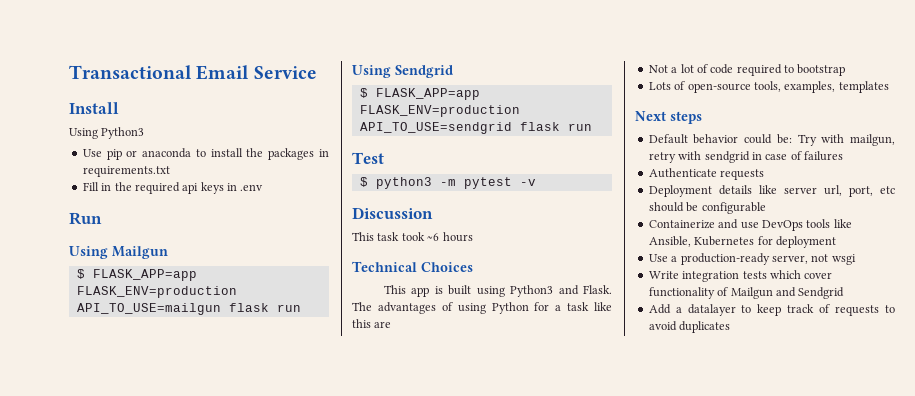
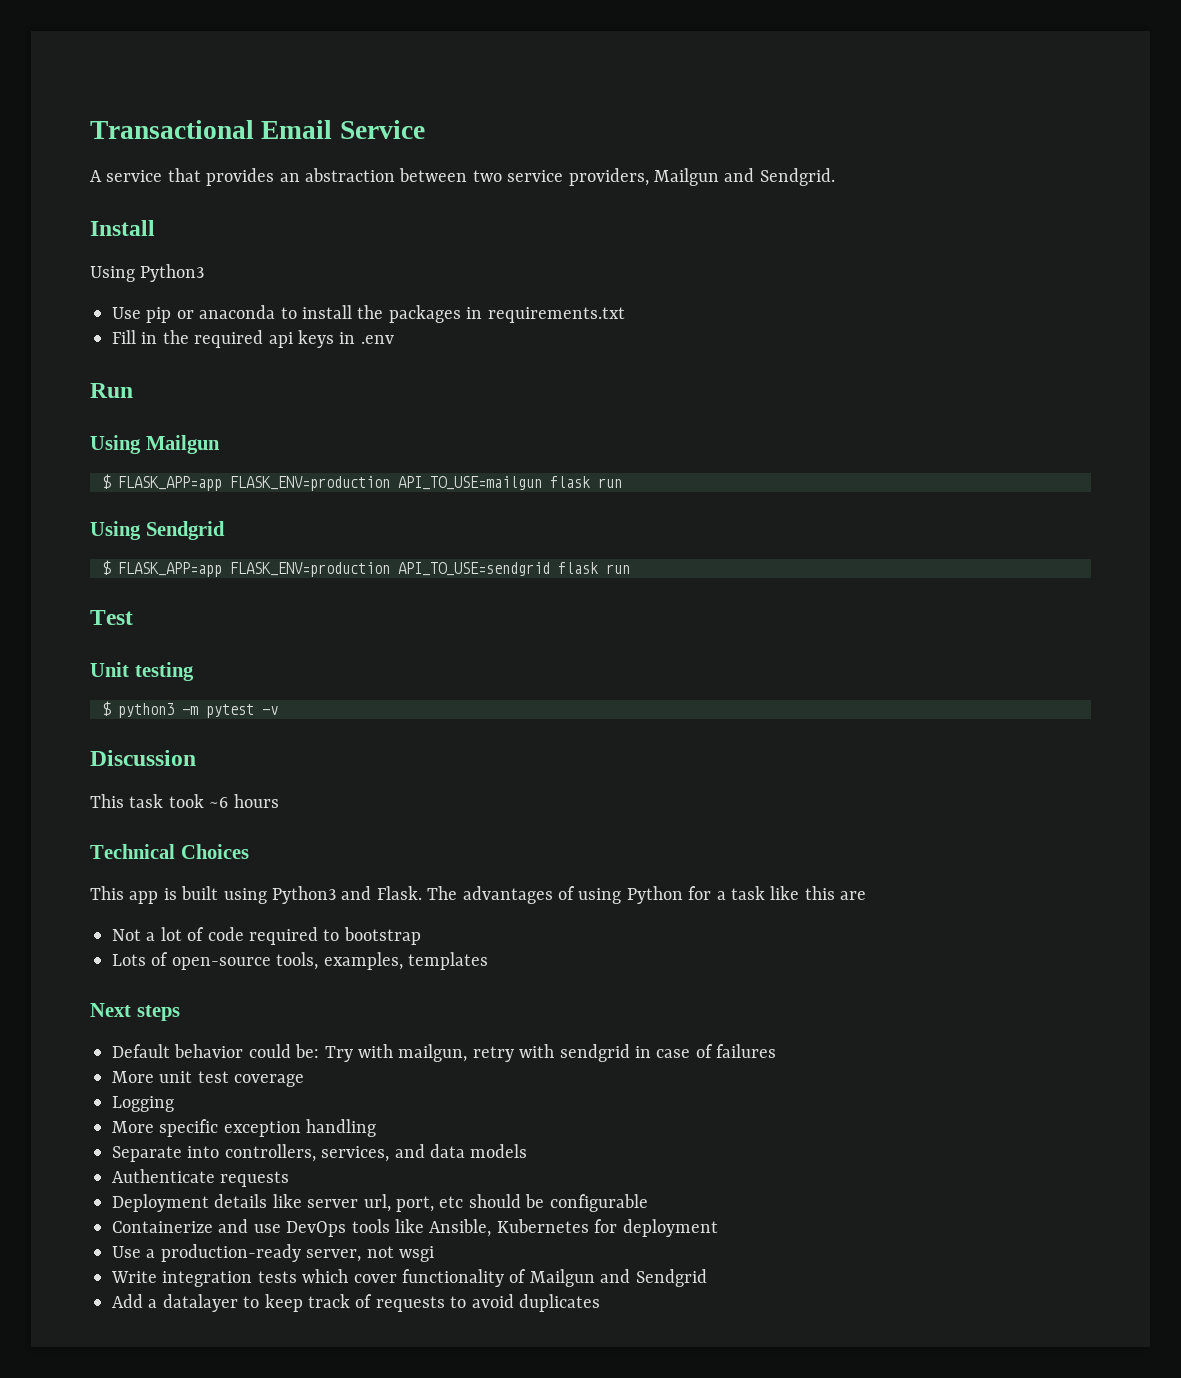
+ A service that provides an abstraction between two service providers, Mailgun and Sendgrid.
+ Unit testing
+ More unit test coverage
+ Logging
+ More specific exception handling
+ Separate into controllers, services, and data models

